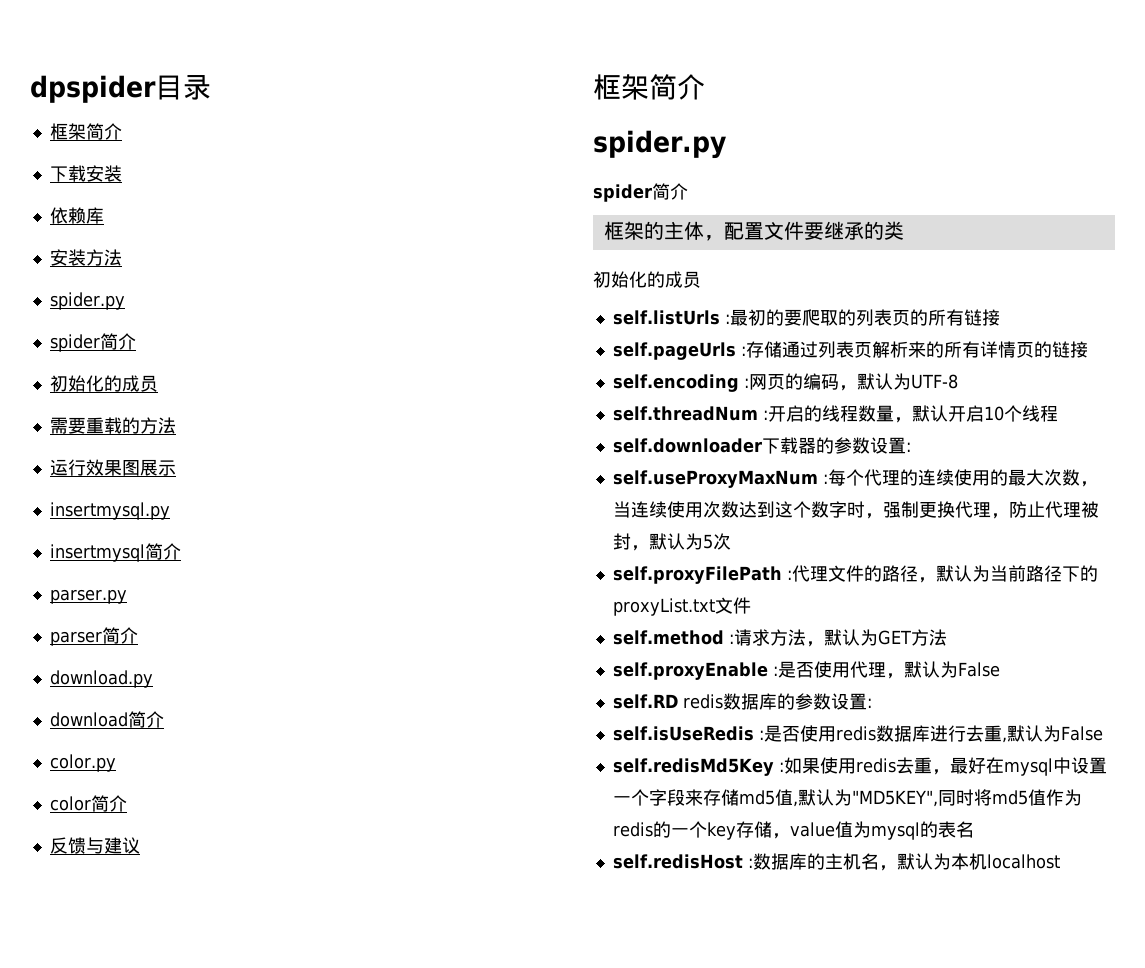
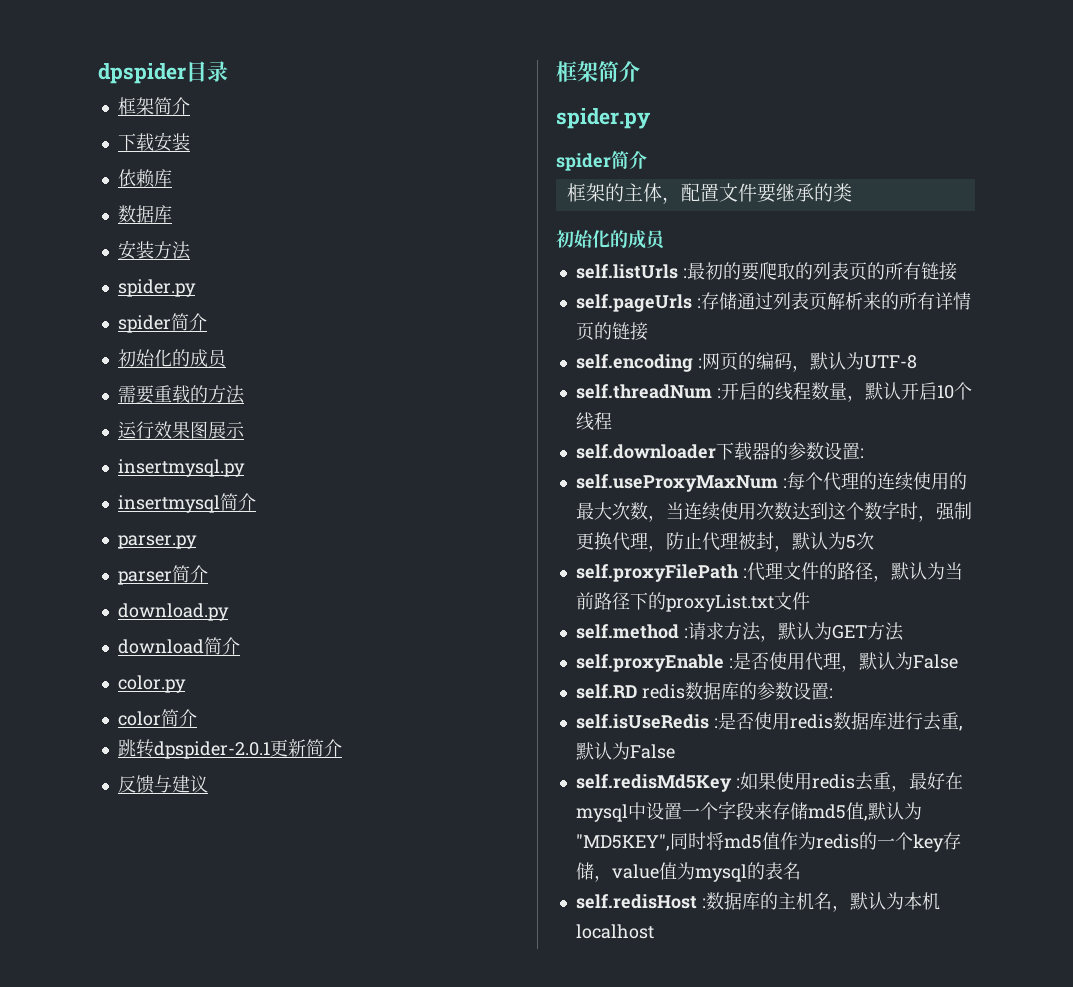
  依赖库
+ 数据库
+ 跳转dpspider-2.0.1更新简介

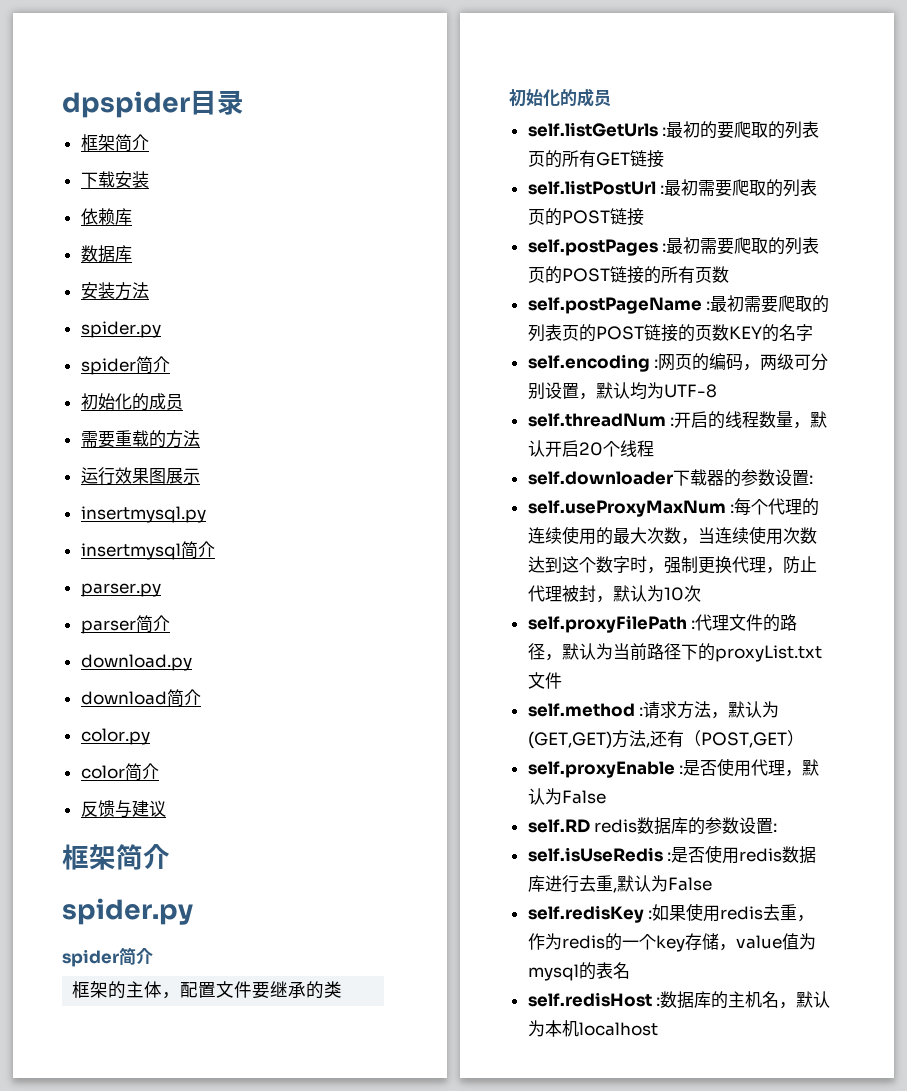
- 跳转dpspider-2.0.1更新简介
- self.listUrls :最初的要爬取的列表页的所有链接
- self.pageUrls :存储通过列表页解析来的所有详情页的链接
+ self.listGetUrls :最初的要爬取的列表页的所有GET链接
+ self.listPostUrl :最初需要爬取的列表页的POST链接
+ self.postPages :最初需要爬取的列表页的POST链接的所有页数
+ self.postPageName :最初需要爬取的列表页的POST链接的页数KEY的名字
- self.encoding :网页的编码，默认为UTF-8
+ self.encoding :网页的编码，两级可分别设置，默认均为UTF-8
- self.threadNum :开启的线程数量，默认开启10个线程
+ self.threadNum :开启的线程数量，默认开启20个线程
- self.useProxyMaxNum :每个代理的连续使用的最大次数，当连续使用次数达到这个数字时，强制更换代理，防止代理被封，默认为5次
+ self.useProxyMaxNum :每个代理的连续使用的最大次数，当连续使用次数达到这个数字时，强制更换代理，防止代理被封，默认为10次
- self.method :请求方法，默认为GET方法
+ self.method :请求方法，默认为(GET,GET)方法,还有（POST,GET）
- self.redisMd5Key :如果使用redis去重，最好在mysql中设置一个字段来存储md5值,默认为"MD5KEY",同时将md5值作为redis的一个key存储，value值为mysql的表名
+ self.redisKey :如果使用redis去重，作为redis的一个key存储，value值为mysql的表名

